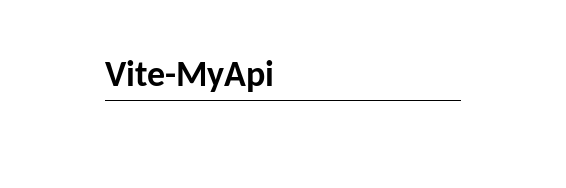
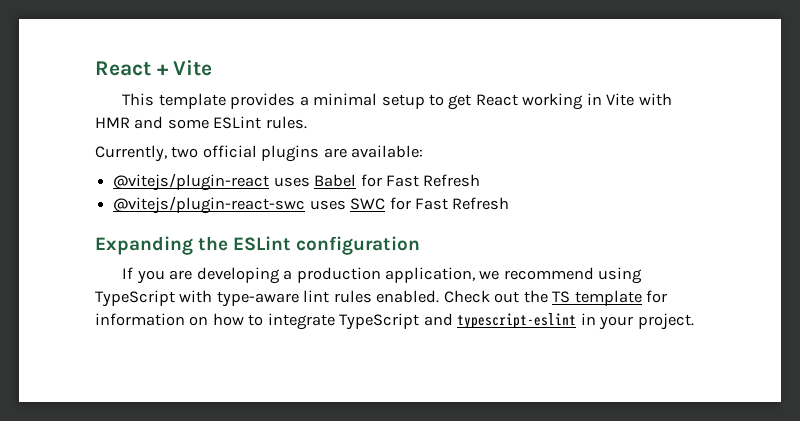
- Vite-MyApi
+ React + Vite
+ This template provides a minimal setup to get React working in Vite with HMR and some ESLint rules.
+ Currently, two official plugins are available:
+ @vitejs/plugin-react uses Babel for Fast Refresh
+ @vitejs/plugin-react-swc uses SWC for Fast Refresh
+ Expanding the ESLint configuration
+ If you are developing a production application, we recommend using TypeScript with type-aware lint rules enabled. Check out the TS template for information on how to integrate TypeScript and typescript-eslint in your project.

